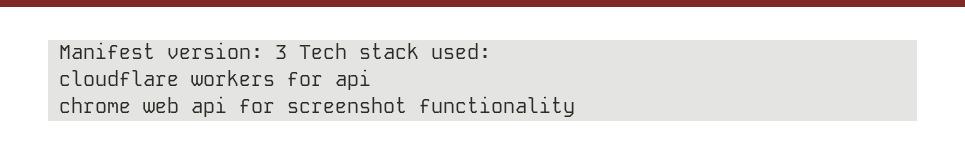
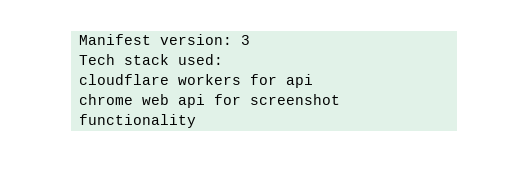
- Manifest version: 3 Tech stack used:
+ Manifest version: 3
+ Tech stack used:

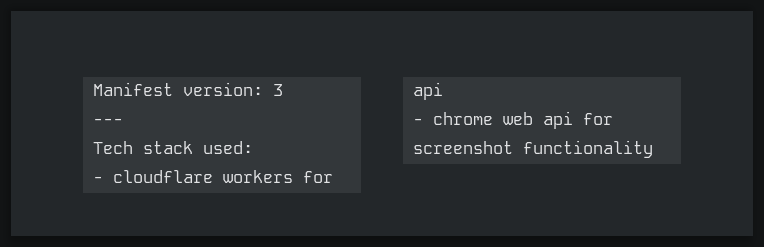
+ ---
- cloudflare workers for api
+ - cloudflare workers for api
- chrome web api for screenshot functionality
+ - chrome web api for screenshot functionality

